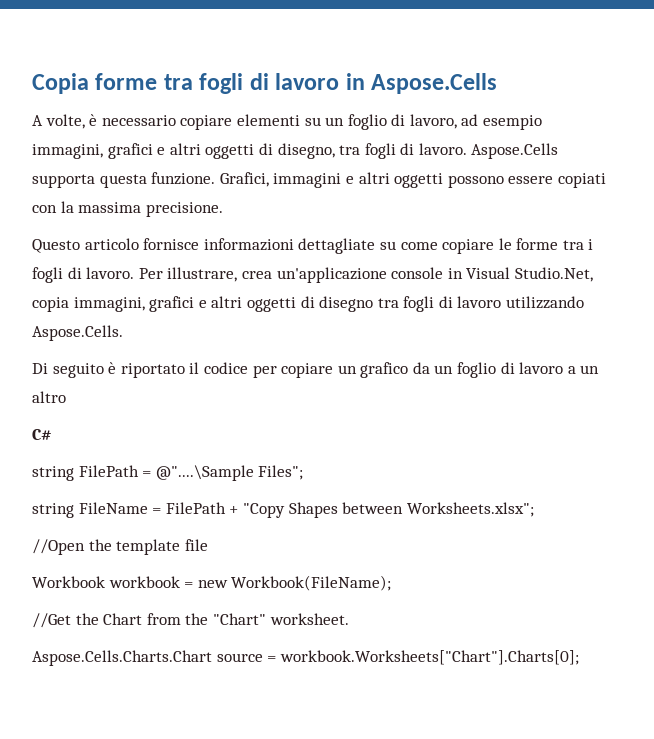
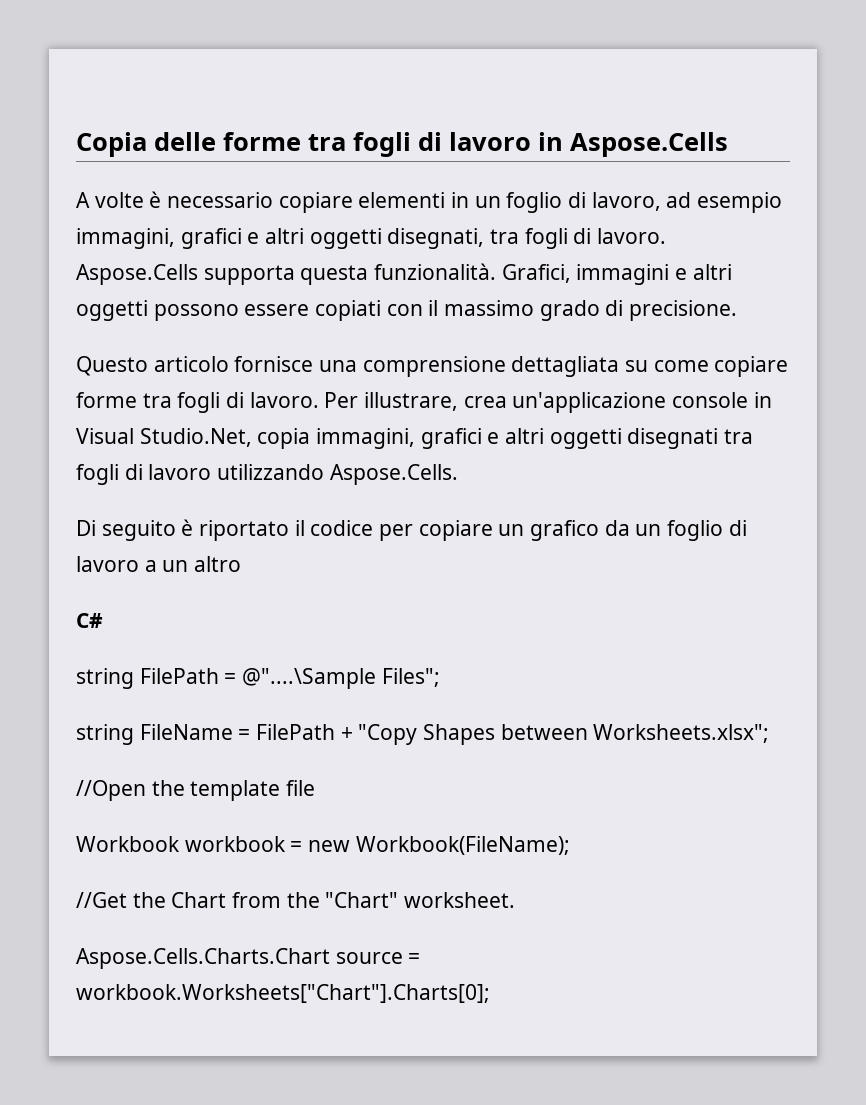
- Copia forme tra fogli di lavoro in Aspose.Cells
+ Copia delle forme tra fogli di lavoro in Aspose.Cells
- A volte, è necessario copiare elementi su un foglio di lavoro, ad esempio immagini, grafici e altri oggetti di disegno, tra fogli di lavoro.
+ A volte è necessario copiare elementi in un foglio di lavoro, ad esempio immagini, grafici e altri oggetti disegnati, tra fogli di lavoro.
- Aspose.Cells supporta questa funzione.
+ Aspose.Cells supporta questa funzionalità.
- Grafici, immagini e altri oggetti possono essere copiati con la massima precisione.
+ Grafici, immagini e altri oggetti possono essere copiati con il massimo grado di precisione.
- Questo articolo fornisce informazioni dettagliate su come copiare le forme tra i fogli di lavoro.
+ Questo articolo fornisce una comprensione dettagliata su come copiare forme tra fogli di lavoro.
- Per illustrare, crea un'applicazione console in Visual Studio.Net, copia immagini, grafici e altri oggetti di disegno tra fogli di lavoro utilizzando Aspose.Cells.
+ Per illustrare, crea un'applicazione console in Visual Studio.Net, copia immagini, grafici e altri oggetti disegnati tra fogli di lavoro utilizzando Aspose.Cells.

